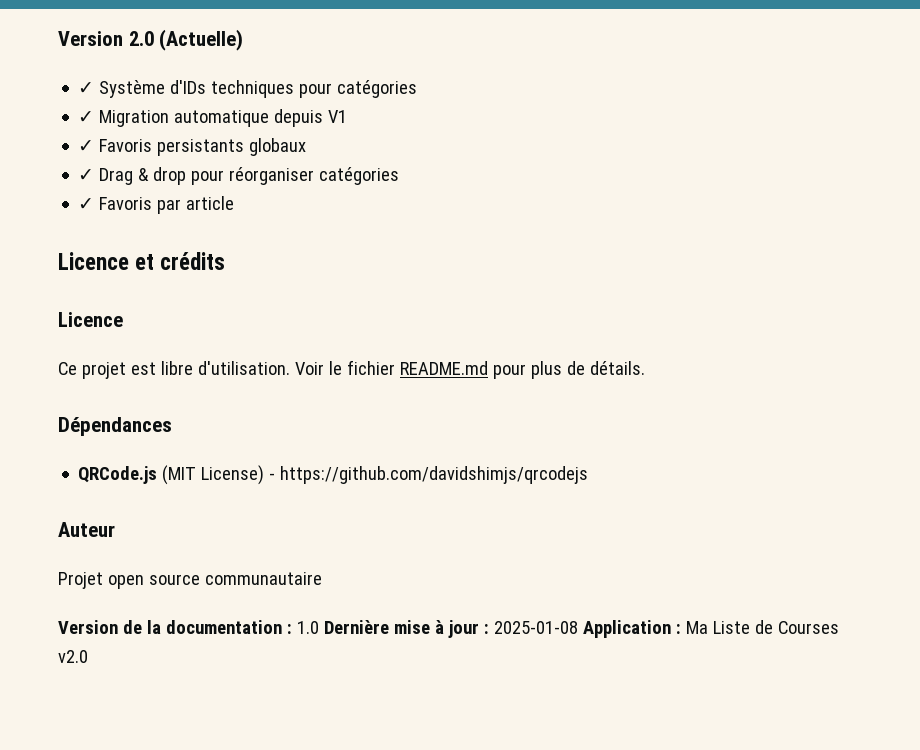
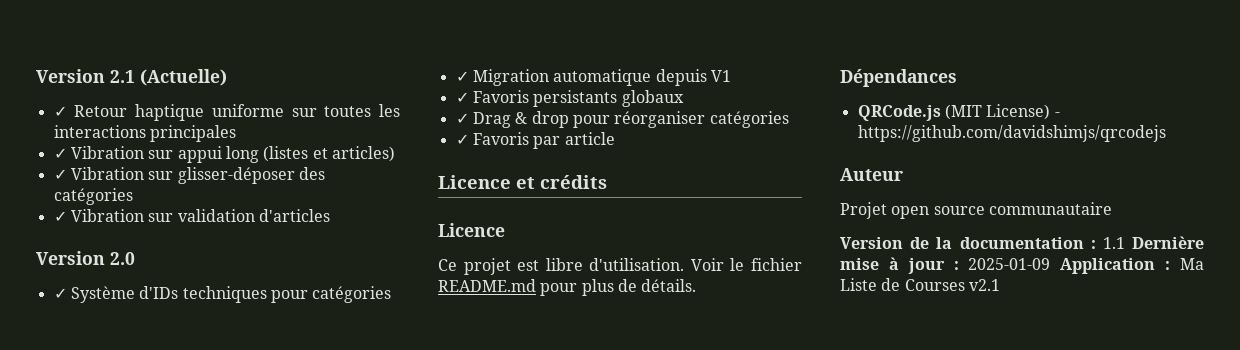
- Version 2.0 (Actuelle)
+ Version 2.1 (Actuelle)
+ ✓ Retour haptique uniforme sur toutes les interactions principales
+ ✓ Vibration sur appui long (listes et articles)
+ ✓ Vibration sur glisser-déposer des catégories
+ ✓ Vibration sur validation d'articles
+ Version 2.0
- Version de la documentation : 1.0 Dernière mise à jour : 2025-01-08 Application : Ma Liste de Courses v2.0
+ Version de la documentation : 1.1 Dernière mise à jour : 2025-01-09 Application : Ma Liste de Courses v2.1

